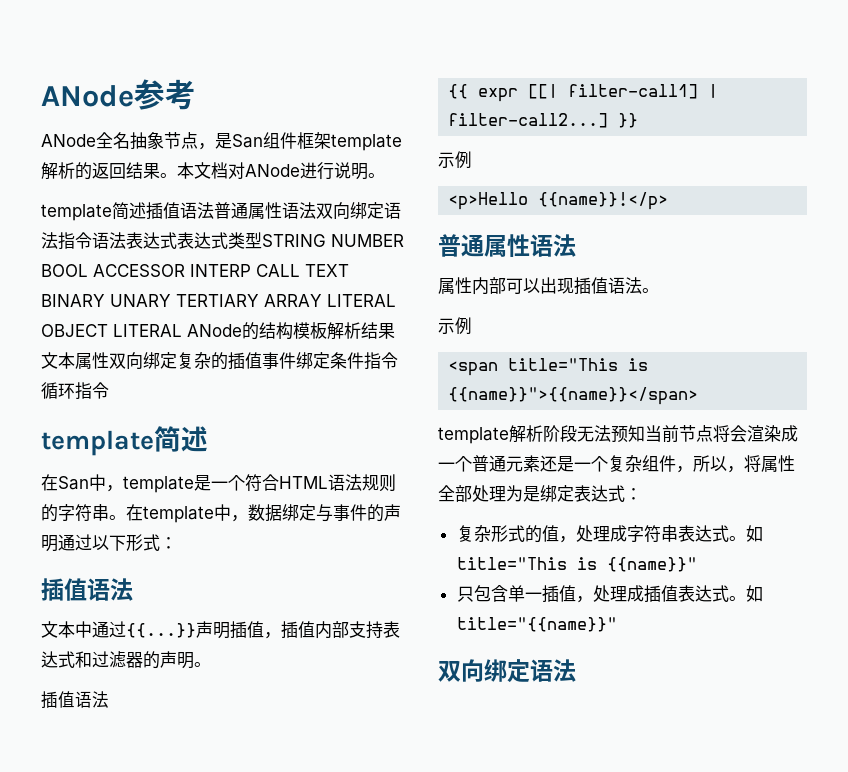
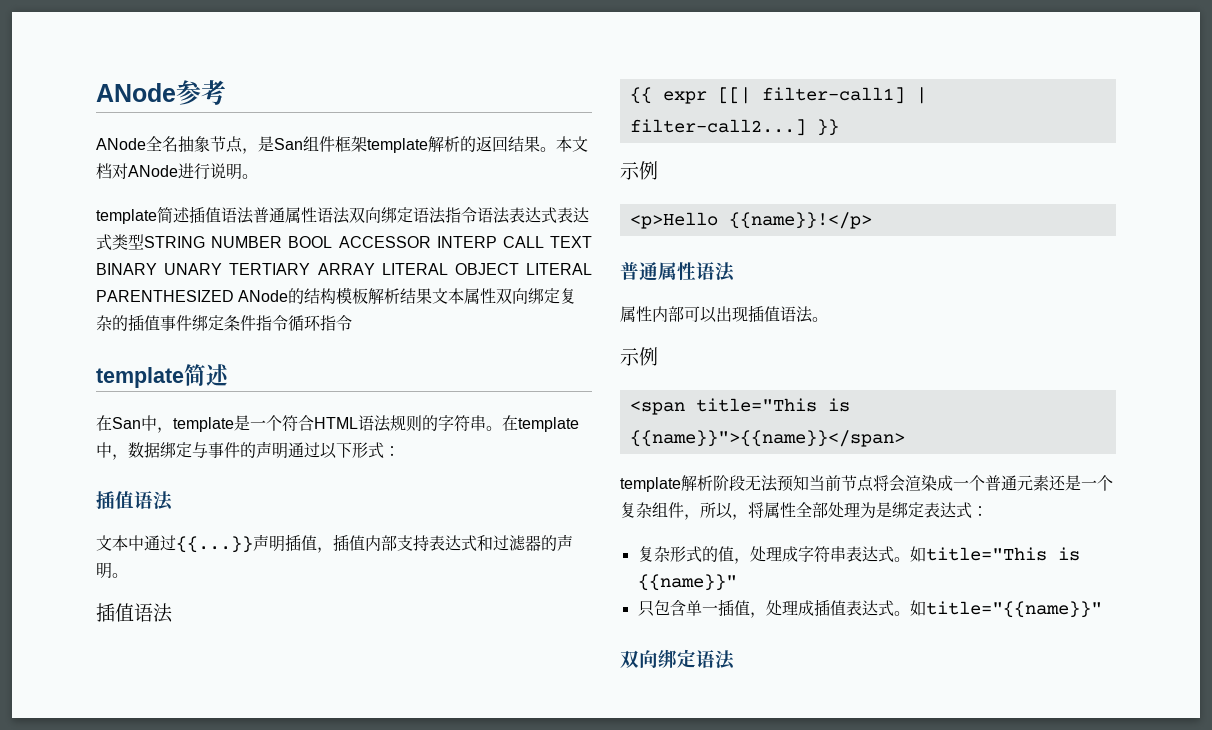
- template简述插值语法普通属性语法双向绑定语法指令语法表达式表达式类型STRING NUMBER BOOL ACCESSOR INTERP CALL TEXT BINARY UNARY TERTIARY ARRAY LITERAL OBJECT LITERAL ANode的结构模板解析结果文本属性双向绑定复杂的插值事件绑定条件指令循环指令
+ template简述插值语法普通属性语法双向绑定语法指令语法表达式表达式类型STRING NUMBER BOOL ACCESSOR INTERP CALL TEXT BINARY UNARY TERTIARY ARRAY LITERAL OBJECT LITERAL PARENTHESIZED ANode的结构模板解析结果文本属性双向绑定复杂的插值事件绑定条件指令循环指令

